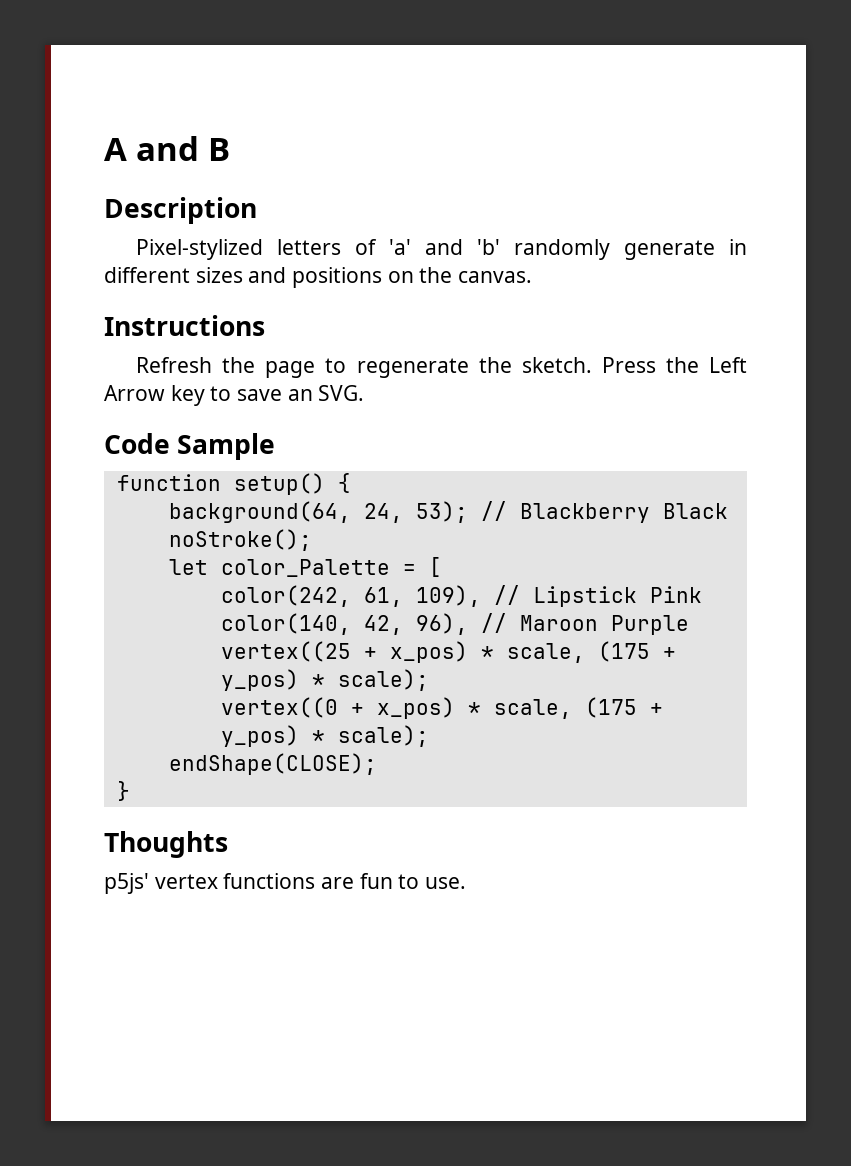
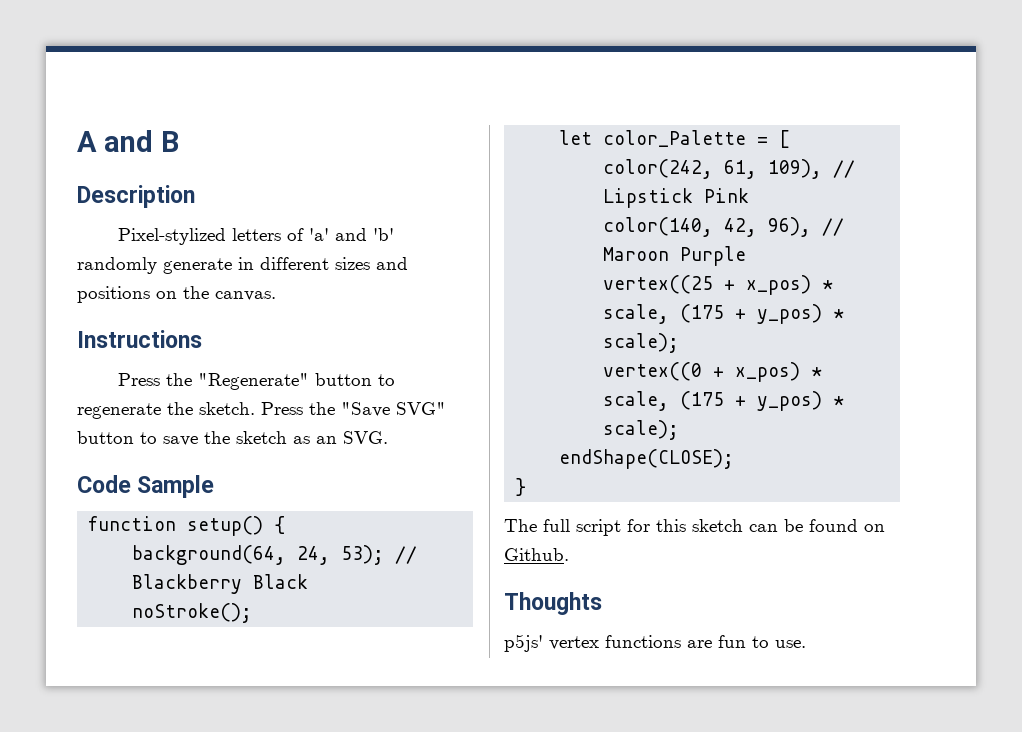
- Refresh the page to regenerate the sketch.
+ Press the "Regenerate" button to regenerate the sketch.
- Press the Left Arrow key to save an SVG.
+ Press the "Save SVG" button to save the sketch as an SVG.
+ The full script for this sketch can be found on Github.

